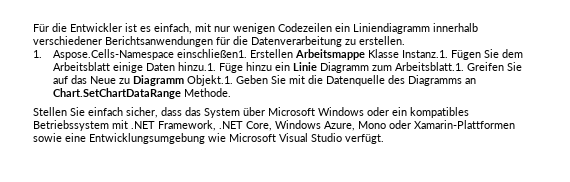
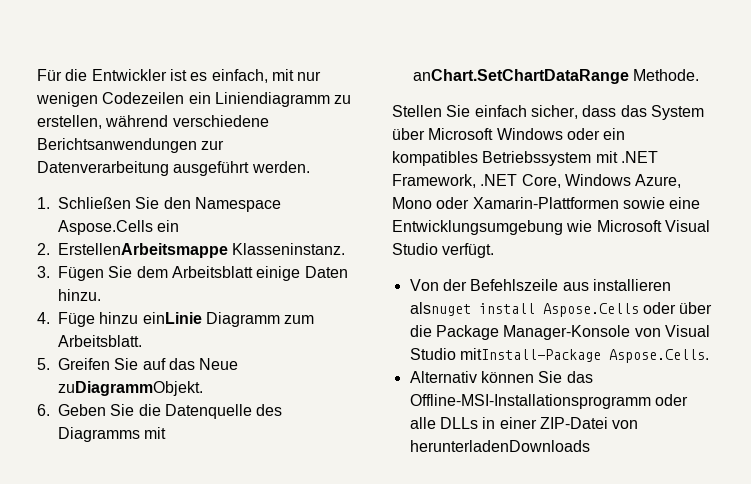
- Für die Entwickler ist es einfach, mit nur wenigen Codezeilen ein Liniendiagramm innerhalb verschiedener Berichtsanwendungen für die Datenverarbeitung zu erstellen.
- 1. Aspose.Cells-Namespace einschließen1. Erstellen Arbeitsmappe Klasse Instanz.1. Fügen Sie dem Arbeitsblatt einige Daten hinzu.1. Füge hinzu ein Linie Diagramm zum Arbeitsblatt.1. Greifen Sie auf das Neue zu Diagramm Objekt.1. Geben Sie mit die Datenquelle des Diagramms an Chart.SetChartDataRange Methode.
+ Für die Entwickler ist es einfach, mit nur wenigen Codezeilen ein Liniendiagramm zu erstellen, während verschiedene Berichtsanwendungen zur Datenverarbeitung ausgeführt werden.
+ 1. Schließen Sie den Namespace Aspose.Cells ein
+ 2. ErstellenArbeitsmappe Klasseninstanz.
+ 3. Fügen Sie dem Arbeitsblatt einige Daten hinzu.
+ 4. Füge hinzu einLinie Diagramm zum Arbeitsblatt.
+ 5. Greifen Sie auf das Neue zuDiagrammObjekt.
+ 6. Geben Sie die Datenquelle des Diagramms mit anChart.SetChartDataRange Methode.
+ Von der Befehlszeile aus installieren alsnuget install Aspose.Cells oder über die Package Manager-Konsole von Visual Studio mitInstall-Package Aspose.Cells.
+ Alternativ können Sie das Offline-MSI-Installationsprogramm oder alle DLLs in einer ZIP-Datei von herunterladenDownloads

